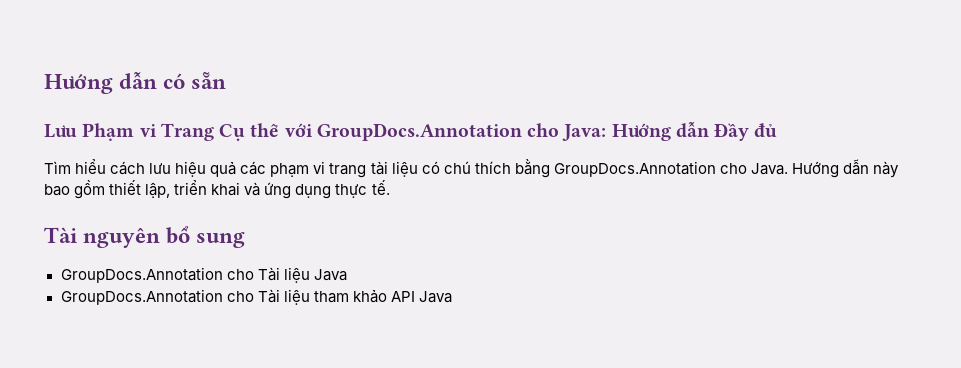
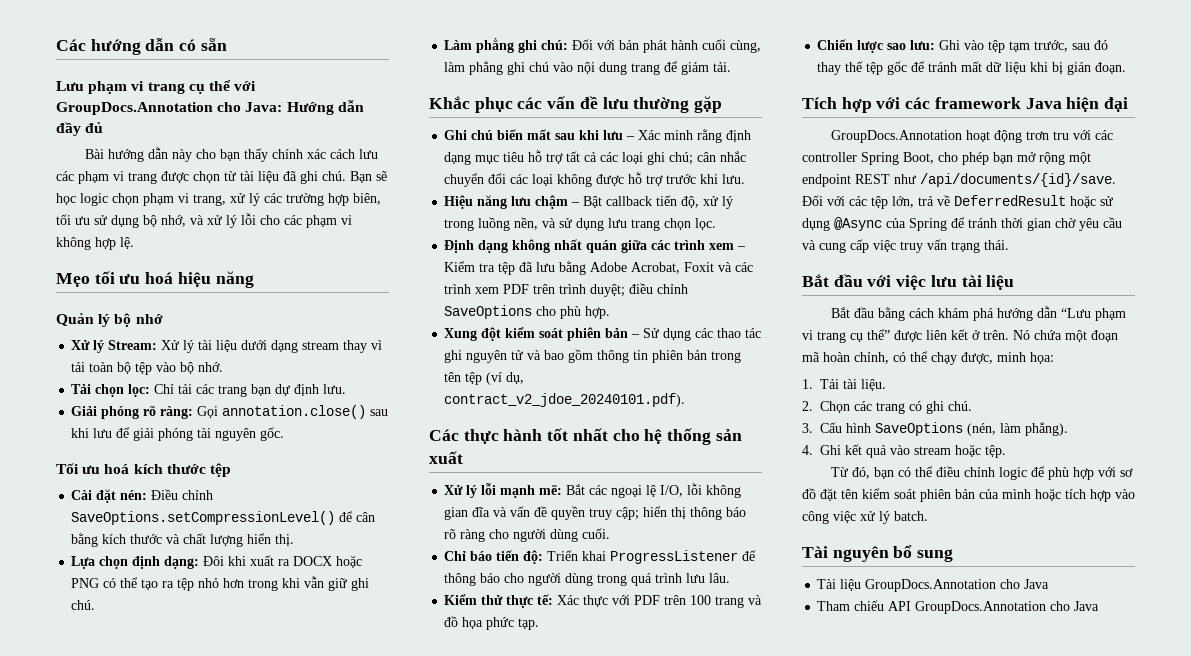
- Hướng dẫn có sẵn
+ Các hướng dẫn có sẵn
- Lưu Phạm vi Trang Cụ thể với GroupDocs.Annotation cho Java: Hướng dẫn Đầy đủ
+ Lưu phạm vi trang cụ thể với GroupDocs.Annotation cho Java: Hướng dẫn đầy đủ
- Tìm hiểu cách lưu hiệu quả các phạm vi trang tài liệu có chú thích bằng GroupDocs.Annotation cho Java. Hướng dẫn này bao gồm thiết lập, triển khai và ứng dụng thực tế.
+ Bài hướng dẫn này cho bạn thấy chính xác cách lưu các phạm vi trang được chọn từ tài liệu đã ghi chú. Bạn sẽ học logic chọn phạm vi trang, xử lý các trường hợp biên, tối ưu sử dụng bộ nhớ, và xử lý lỗi cho các phạm vi không hợp lệ.
+ Mẹo tối ưu hoá hiệu năng
+ Quản lý bộ nhớ
+ Xử lý Stream: Xử lý tài liệu dưới dạng stream thay vì tải toàn bộ tệp vào bộ nhớ.
+ Tải chọn lọc: Chỉ tải các trang bạn dự định lưu.
+ Giải phóng rõ ràng: Gọi annotation.close() sau khi lưu để giải phóng tài nguyên gốc.
+ Tối ưu hoá kích thước tệp
+ Cài đặt nén: Điều chỉnh SaveOptions.setCompressionLevel() để cân bằng kích thước và chất lượng hiển thị.
+ Lựa chọn định dạng: Đôi khi xuất ra DOCX hoặc PNG có thể tạo ra tệp nhỏ hơn trong khi vẫn giữ ghi chú.
+ Làm phẳng ghi chú: Đối với bản phát hành cuối cùng, làm phẳng ghi chú vào nội dung trang để giảm tải.
+ Khắc phục các vấn đề lưu thường gặp
+ Ghi chú biến mất sau khi lưu – Xác minh rằng định dạng mục tiêu hỗ trợ tất cả các loại ghi chú; cân nhắc chuyển đổi các loại không được hỗ trợ trước khi lưu.
+ Hiệu năng lưu chậm – Bật callback tiến độ, xử lý trong luồng nền, và sử dụng lưu trang chọn lọc.
+ Định dạng không nhất quán giữa các trình xem – Kiểm tra tệp đã lưu bằng Adobe Acrobat, Foxit và các trình xem PDF trên trình duyệt; điều chỉnh SaveOptions cho phù hợp.
+ Xung đột kiểm soát phiên bản – Sử dụng các thao tác ghi nguyên tử và bao gồm thông tin phiên bản trong tên tệp (ví dụ, contract_v2_jdoe_20240101.pdf).
+ Các thực hành tốt nhất cho hệ thống sản xuất
+ Xử lý lỗi mạnh mẽ: Bắt các ngoại lệ I/O, lỗi không gian đĩa và vấn đề quyền truy cập; hiển thị thông báo rõ ràng cho người dùng cuối.
+ Chỉ báo tiến độ: Triển khai ProgressListener để thông báo cho người dùng trong quá trình lưu lâu.
+ Kiểm thử thực tế: Xác thực với PDF trên 100 trang và đồ họa phức tạp.
+ Chiến lược sao lưu: Ghi vào tệp tạm trước, sau đó thay thế tệp gốc để tránh mất dữ liệu khi bị gián đoạn.
+ Tích hợp với các framework Java hiện đại
+ GroupDocs.Annotation hoạt động trơn tru với các controller Spring Boot, cho phép bạn mở rộng một endpoint REST như /api/documents/{id}/save. Đối với các tệp lớn, trả về DeferredResult hoặc sử dụng @Async của Spring để tránh thời gian chờ yêu cầu và cung cấp việc truy vấn trạng thái.
+ Bắt đầu với việc lưu tài liệu
+ Bắt đầu bằng cách khám phá hướng dẫn “Lưu phạm vi trang cụ thể” được liên kết ở trên. Nó chứa một đoạn mã hoàn chỉnh, có thể chạy được, minh họa:
+ 1. Tải tài liệu.
+ 2. Chọn các trang có ghi chú.
+ 3. Cấu hình SaveOptions (nén, làm phẳng).
+ 4. Ghi kết quả vào stream hoặc tệp.
+ Từ đó, bạn có thể điều chỉnh logic để phù hợp với sơ đồ đặt tên kiểm soát phiên bản của mình hoặc tích hợp vào công việc xử lý batch.
  Tài nguyên bổ sung
- GroupDocs.Annotation cho Tài liệu Java
- GroupDocs.Annotation cho Tài liệu tham khảo API Java
+ Tài liệu GroupDocs.Annotation cho Java
+ Tham chiếu API GroupDocs.Annotation cho Java

